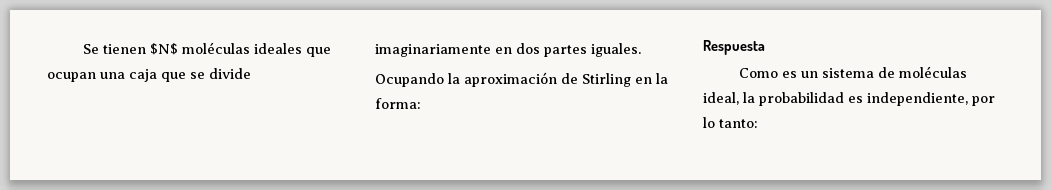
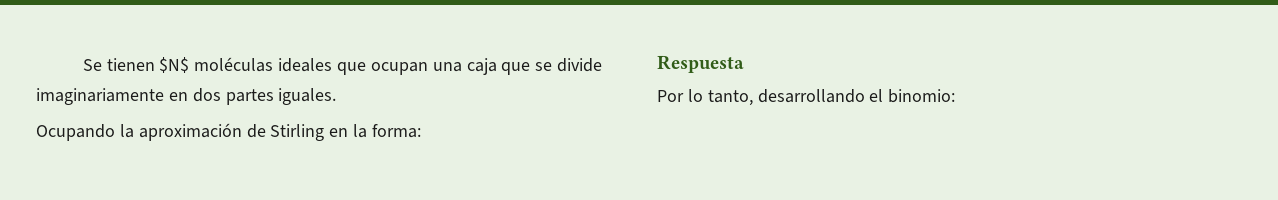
- Como es un sistema de moléculas ideal, la probabilidad es independiente, por lo tanto:
+ Por lo tanto, desarrollando el binomio:

